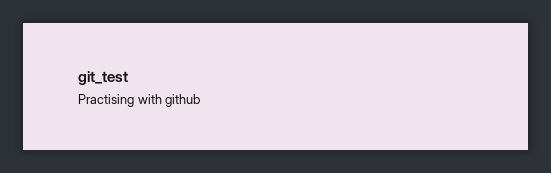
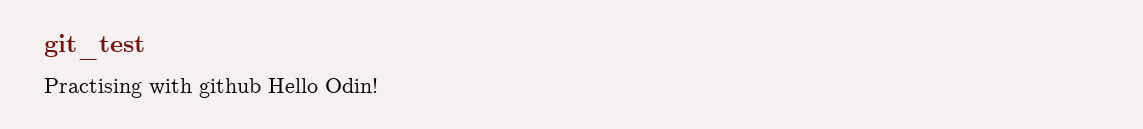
- Practising with github
+ Practising with github Hello Odin!

